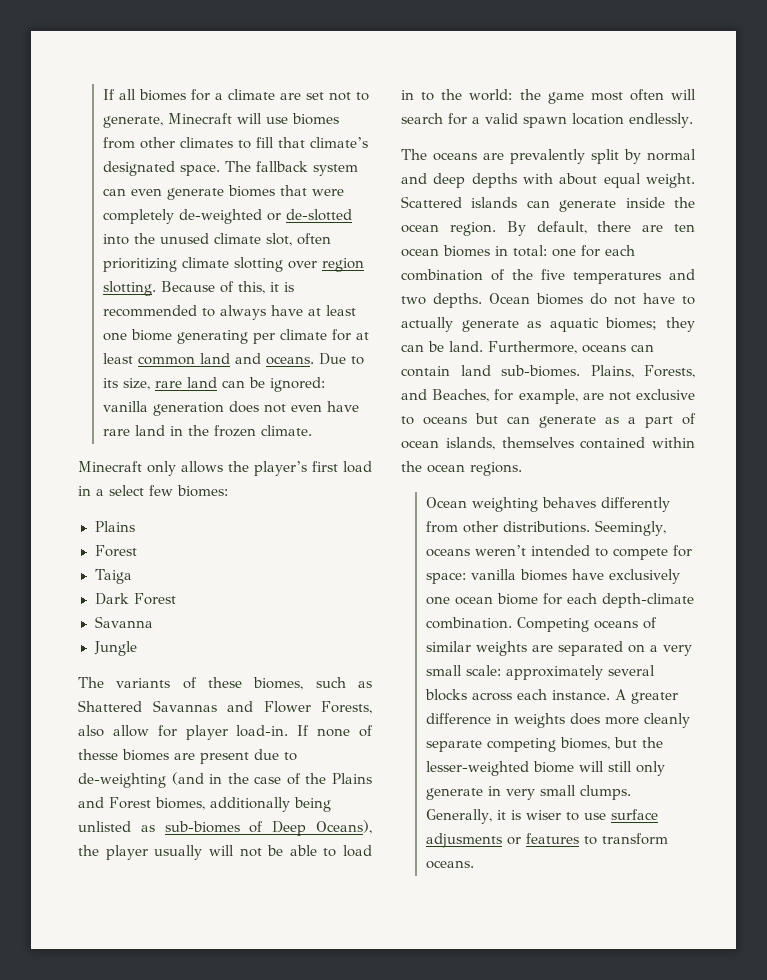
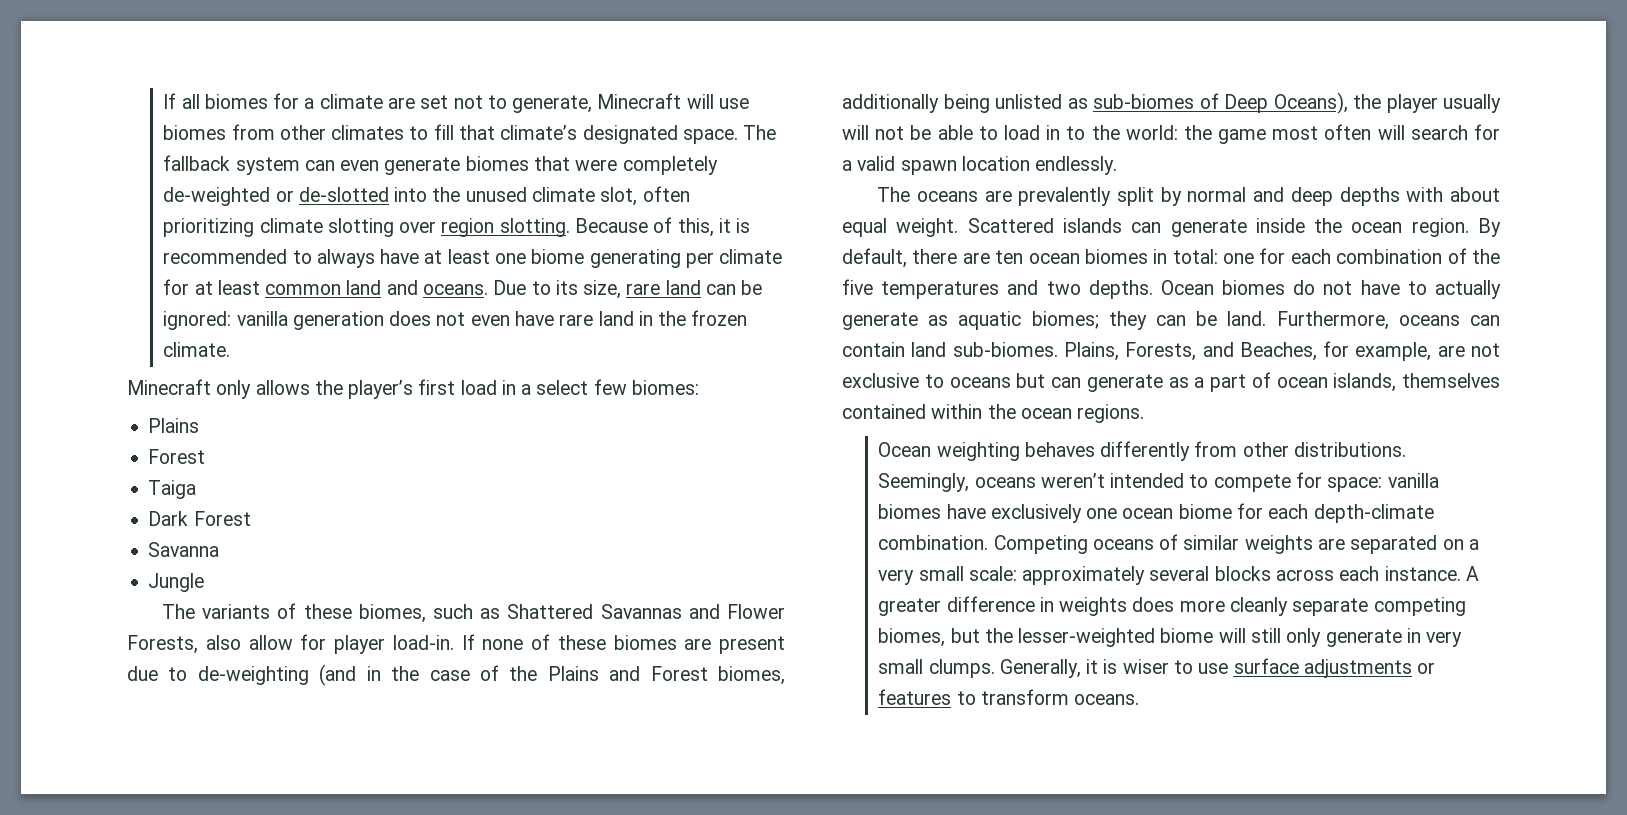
- If none of thesse biomes are present due to de-weighting (and in the case of the Plains and Forest biomes, additionally being unlisted as sub-biomes of Deep Oceans), the player usually will not be able to load in to the world: the game most often will search for a valid spawn location endlessly.
+ If none of these biomes are present due to de-weighting (and in the case of the Plains and Forest biomes, additionally being unlisted as sub-biomes of Deep Oceans), the player usually will not be able to load in to the world: the game most often will search for a valid spawn location endlessly.
- Generally, it is wiser to use surface adjusments or features to transform oceans.
+ Generally, it is wiser to use surface adjustments or features to transform oceans.

